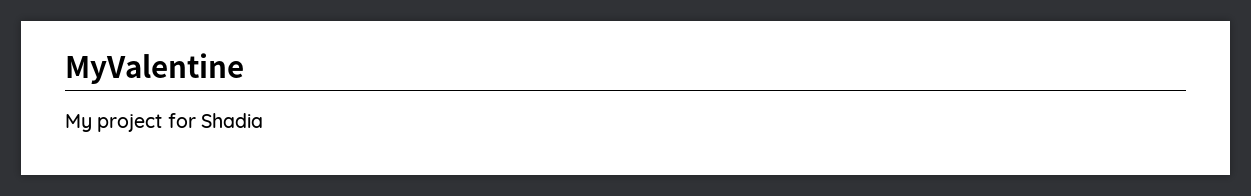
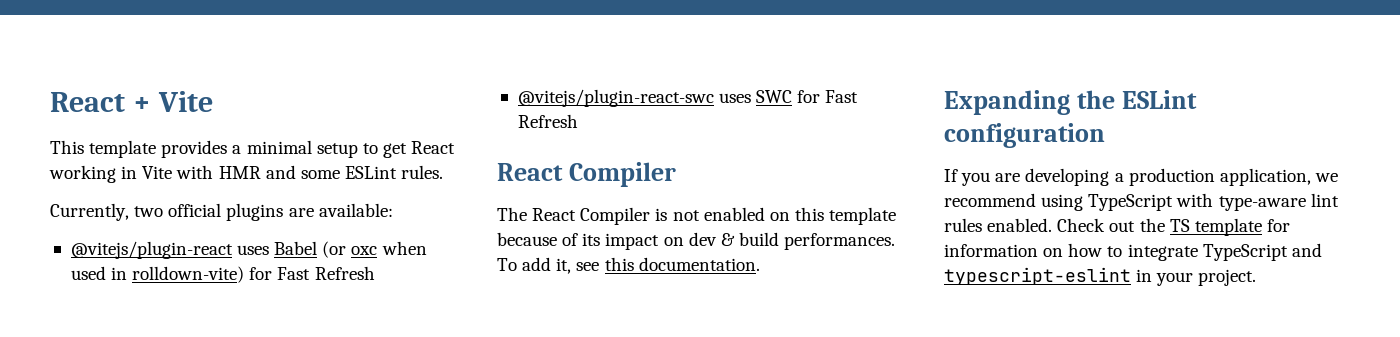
- MyValentine
- My project for Shadia
+ React + Vite
+ This template provides a minimal setup to get React working in Vite with HMR and some ESLint rules.
+ Currently, two official plugins are available:
+ @vitejs/plugin-react uses Babel (or oxc when used in rolldown-vite) for Fast Refresh
+ @vitejs/plugin-react-swc uses SWC for Fast Refresh
+ React Compiler
+ The React Compiler is not enabled on this template because of its impact on dev & build performances. To add it, see this documentation.
+ Expanding the ESLint configuration
+ If you are developing a production application, we recommend using TypeScript with type-aware lint rules enabled. Check out the TS template for information on how to integrate TypeScript and typescript-eslint in your project.

